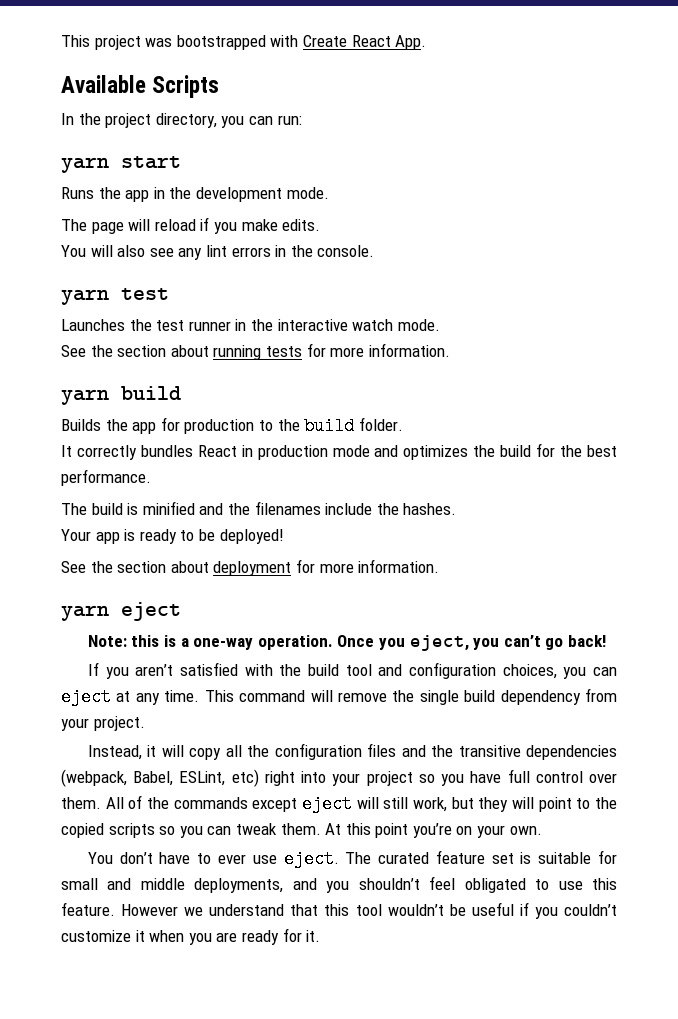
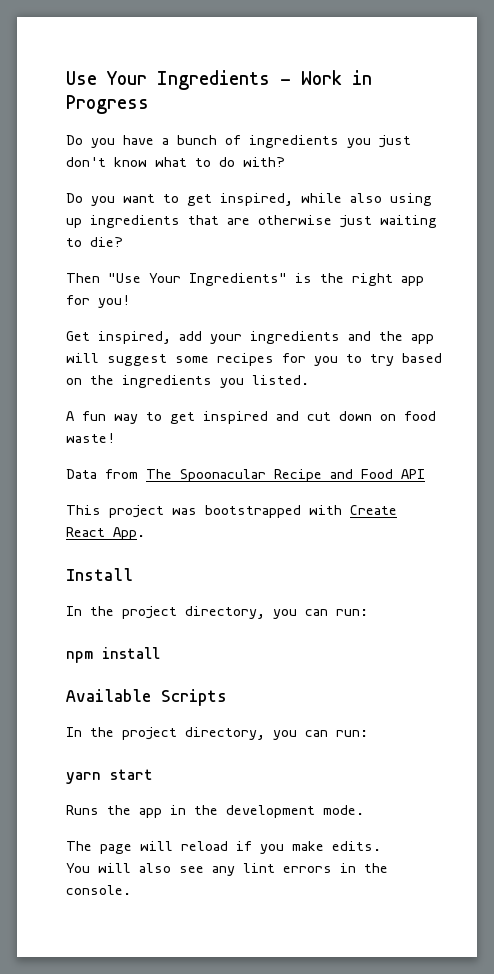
+ Use Your Ingredients - Work in Progress
+ Do you have a bunch of ingredients you just don't know what to do with?
+ Do you want to get inspired, while also using up ingredients that are otherwise just waiting to die?
+ Then "Use Your Ingredients" is the right app for you!
+ Get inspired, add your ingredients and the app will suggest some recipes for you to try based on the ingredients you listed.
+ A fun way to get inspired and cut down on food waste!
+ Data from The Spoonacular Recipe and Food API
+ Install
+ In the project directory, you can run:
+ npm install
- yarn test
- Launches the test runner in the interactive watch mode.
- See the section about running tests for more information.
- yarn build
- Builds the app for production to the build folder.
- It correctly bundles React in production mode and optimizes the build for the best performance.
- The build is minified and the filenames include the hashes.
- Your app is ready to be deployed!
- See the section about deployment for more information.
- yarn eject
- Note: this is a one-way operation. Once you eject, you can’t go back!
- If you aren’t satisfied with the build tool and configuration choices, you can eject at any time. This command will remove the single build dependency from your project.
- Instead, it will copy all the configuration files and the transitive dependencies (webpack, Babel, ESLint, etc) right into your project so you have full control over them. All of the commands except eject will still work, but they will point to the copied scripts so you can tweak them. At this point you’re on your own.
- You don’t have to ever use eject. The curated feature set is suitable for small and middle deployments, and you shouldn’t feel obligated to use this feature. However we understand that this tool wouldn’t be useful if you couldn’t customize it when you are ready for it.

